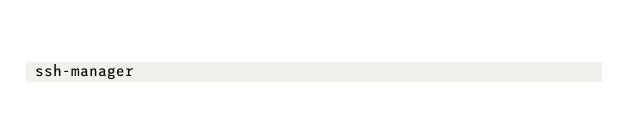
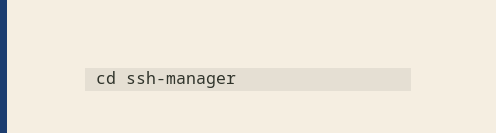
- ssh-manager
+ cd ssh-manager

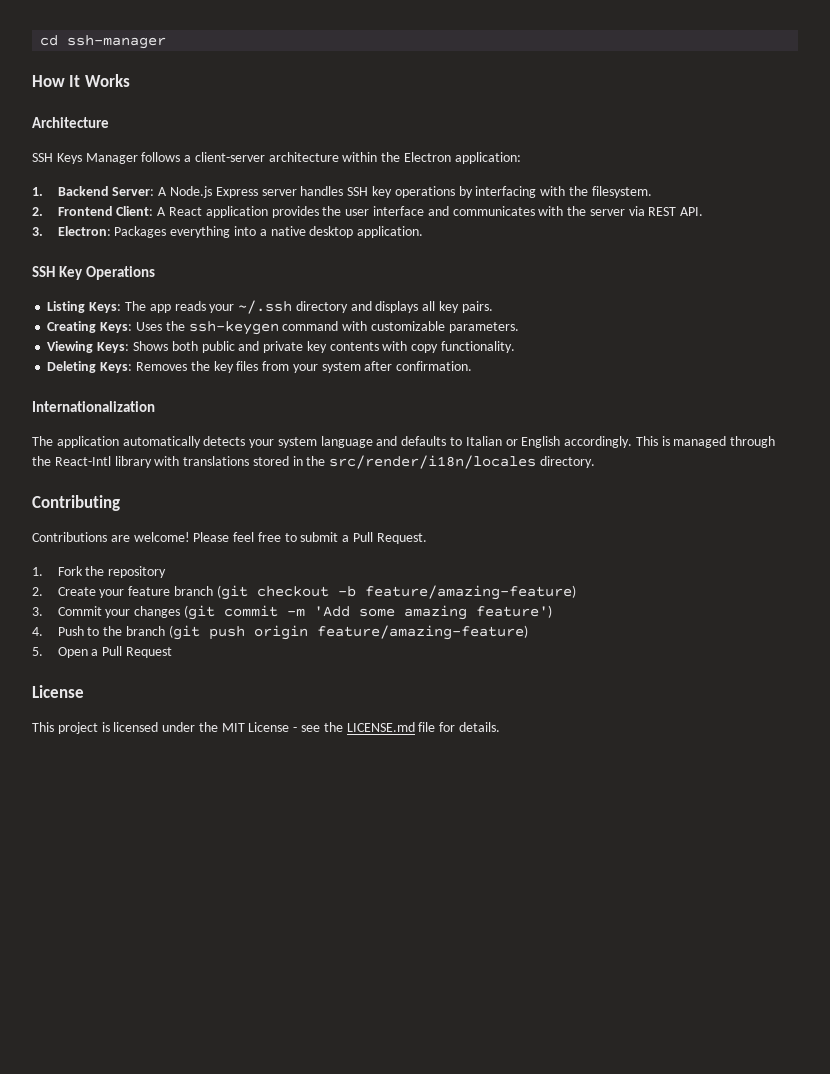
+ How It Works
+ Architecture
+ SSH Keys Manager follows a client-server architecture within the Electron application:
+ 1. Backend Server: A Node.js Express server handles SSH key operations by interfacing with the filesystem.
+ 2. Frontend Client: A React application provides the user interface and communicates with the server via REST API.
+ 3. Electron: Packages everything into a native desktop application.
+ SSH Key Operations
+ Listing Keys: The app reads your ~/.ssh directory and displays all key pairs.
+ Creating Keys: Uses the ssh-keygen command with customizable parameters.
+ Viewing Keys: Shows both public and private key contents with copy functionality.
+ Deleting Keys: Removes the key files from your system after confirmation.
+ Internationalization
+ The application automatically detects your system language and defaults to Italian or English accordingly. This is managed through the React-Intl library with translations stored in the src/render/i18n/locales directory.
+ Contributing
+ Contributions are welcome! Please feel free to submit a Pull Request.
+ 1. Fork the repository
+ 2. Create your feature branch (git checkout -b feature/amazing-feature)
+ 3. Commit your changes (git commit -m 'Add some amazing feature')
+ 4. Push to the branch (git push origin feature/amazing-feature)
+ 5. Open a Pull Request
+ License
+ This project is licensed under the MIT License - see the LICENSE.md file for details.

